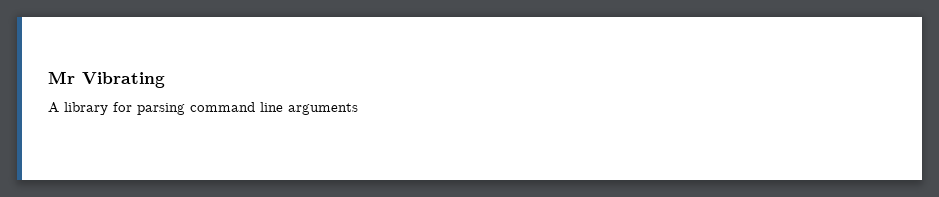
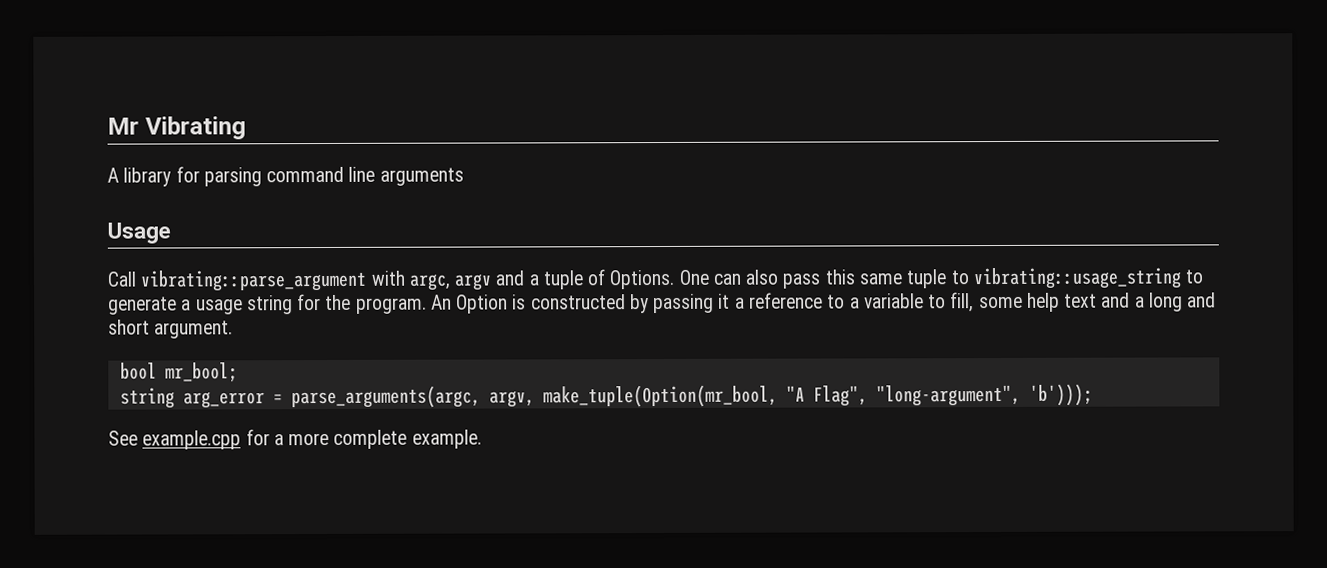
+ Usage
+ Call vibrating::parse_argument with argc, argv and a tuple of Options. One can also pass this same tuple to vibrating::usage_string to generate a usage string for the program. An Option is constructed by passing it a reference to a variable to fill, some help text and a long and short argument.
+ bool mr_bool;
+ string arg_error = parse_arguments(argc, argv, make_tuple(Option(mr_bool, "A Flag", "long-argument", 'b')));
+ See example.cpp for a more complete example.

